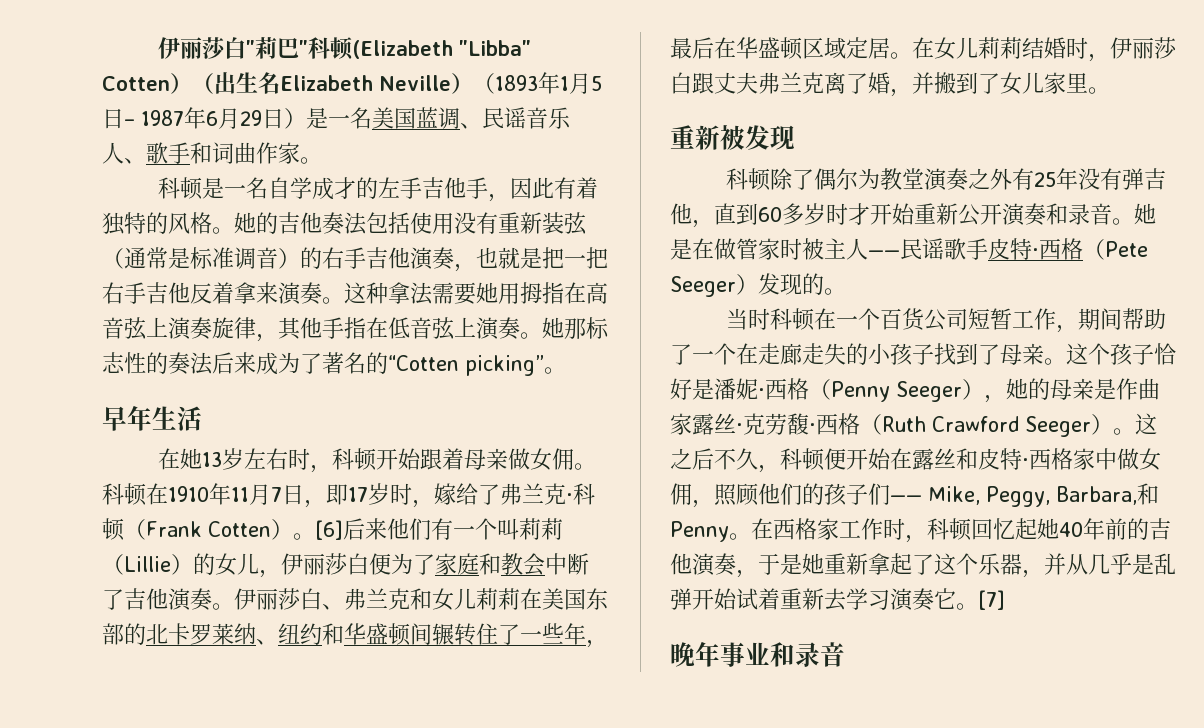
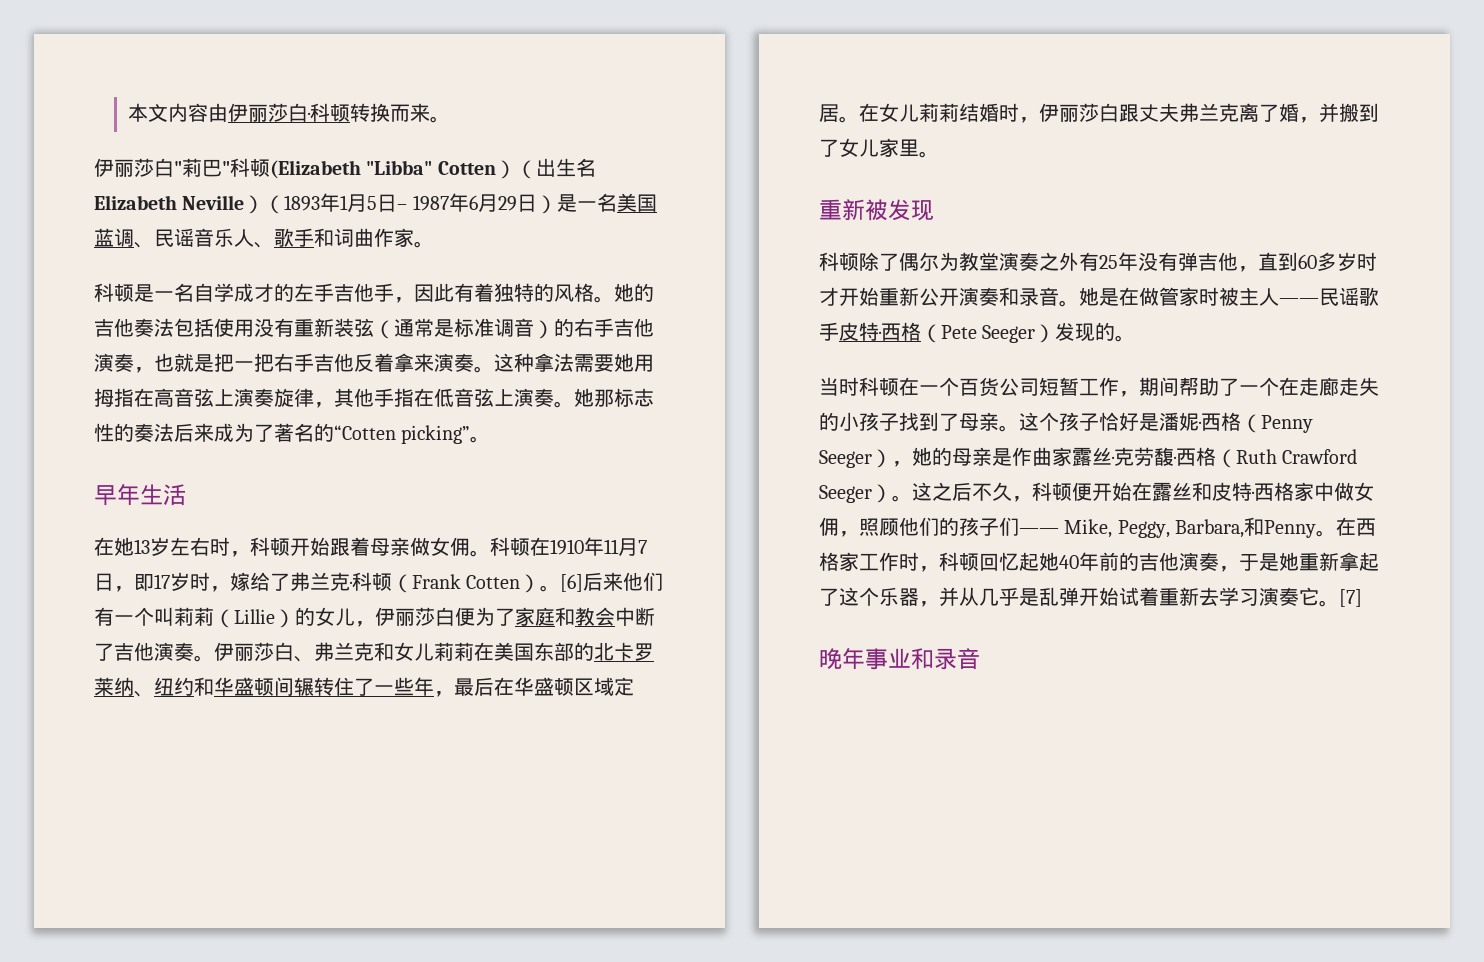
+ 本文内容由伊丽莎白·科顿转换而来。

